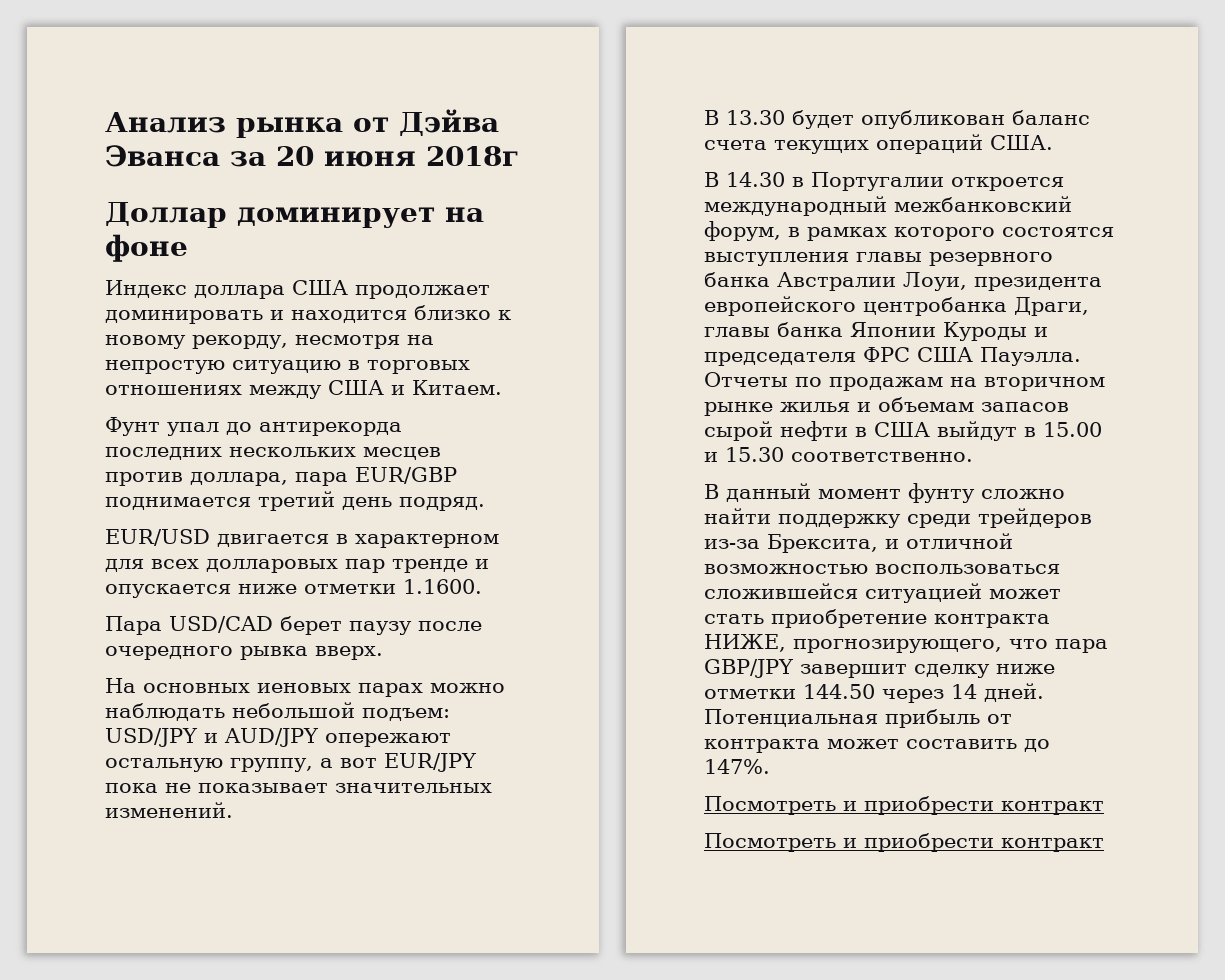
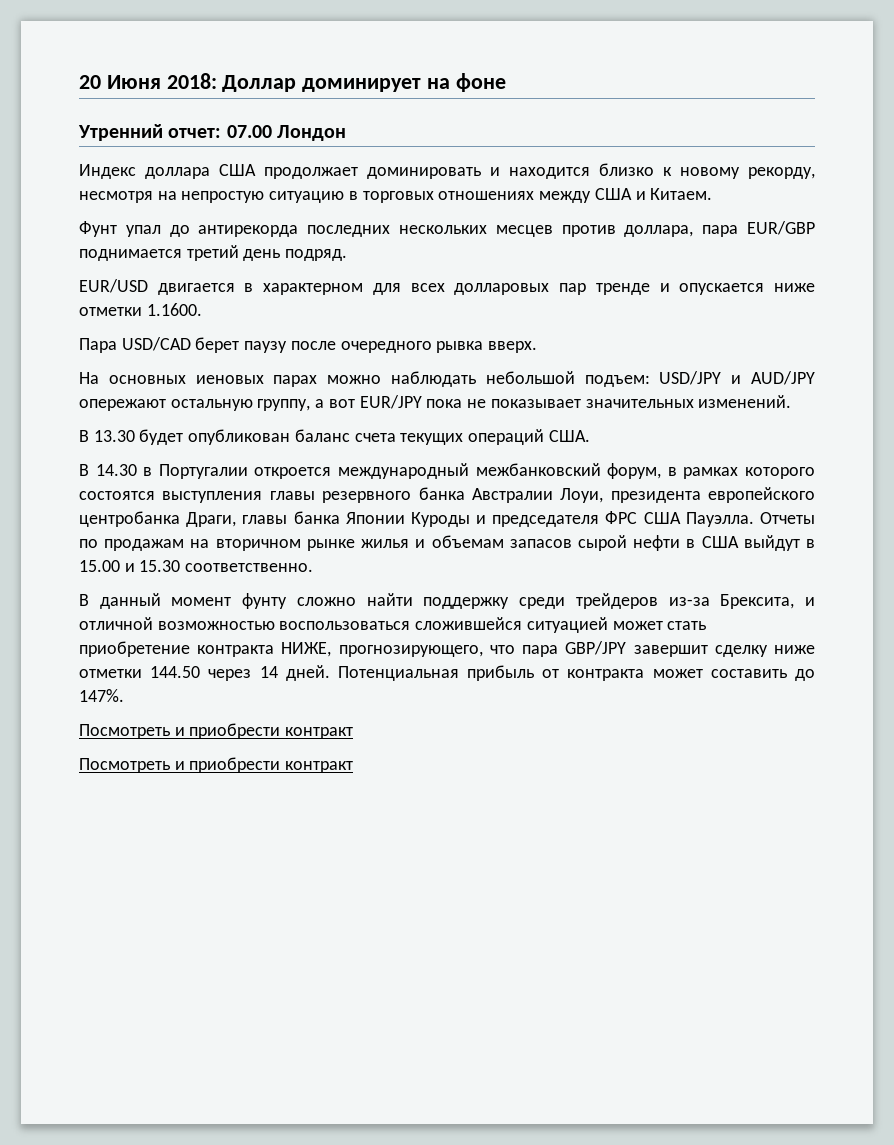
- Анализ рынка от Дэйва Эванса за 20 июня 2018г
- Доллар доминирует на фоне
+ 20 Июня 2018: Доллар доминирует на фоне
+ Утренний отчет: 07.00 Лондон

